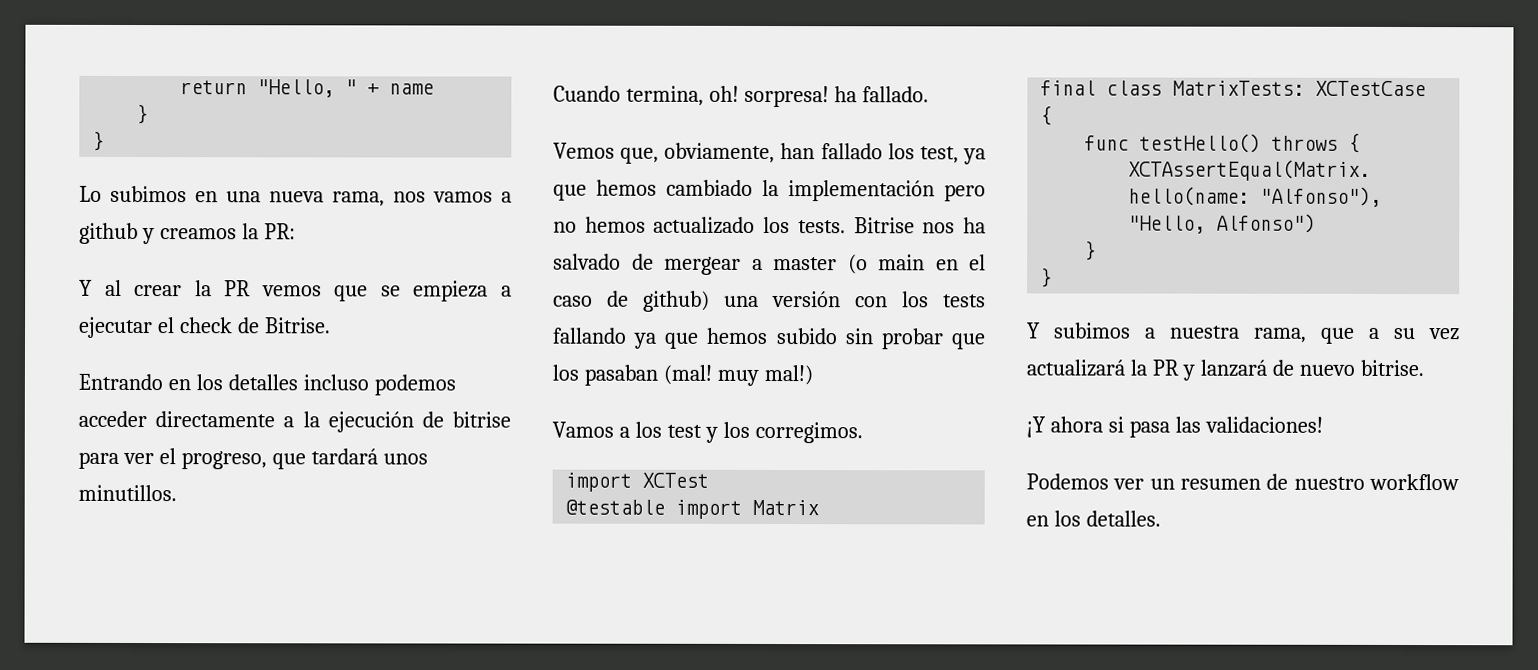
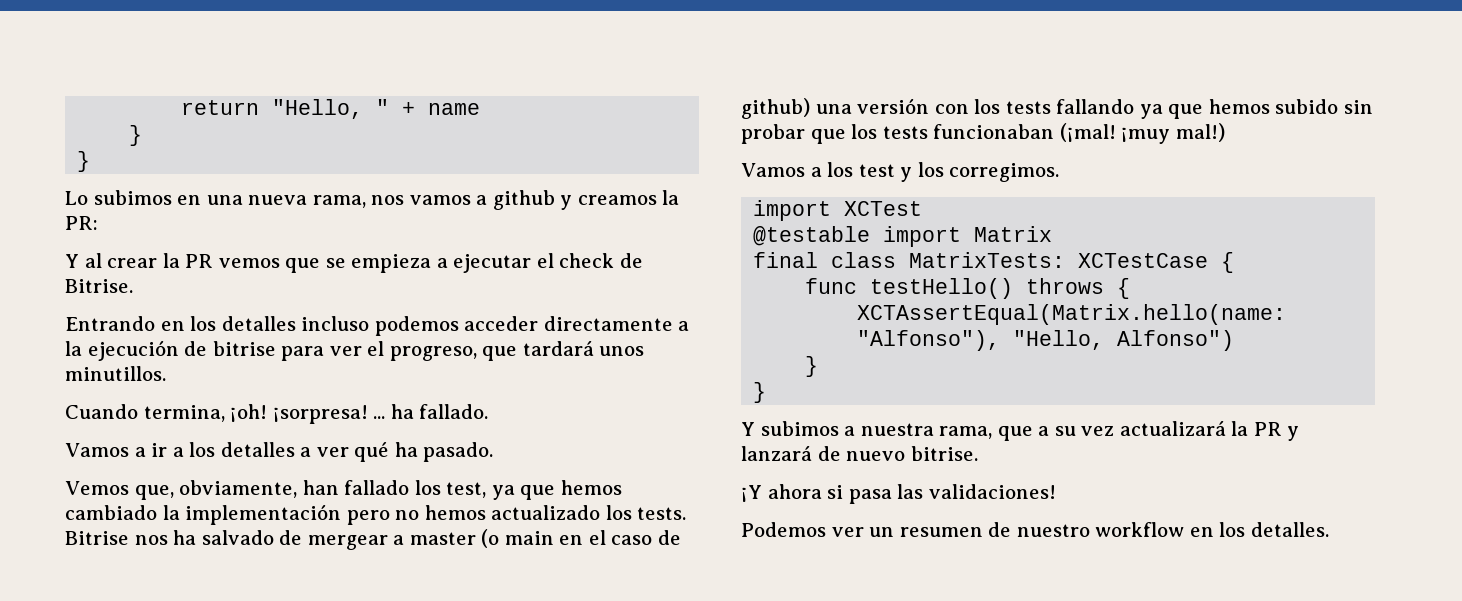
- Cuando termina, oh! sorpresa! ha fallado.
+ Cuando termina, ¡oh! ¡sorpresa! ... ha fallado.
+ Vamos a ir a los detalles a ver qué ha pasado.
- Bitrise nos ha salvado de mergear a master (o main en el caso de github) una versión con los tests fallando ya que hemos subido sin probar que los pasaban (mal! muy mal!)
+ Bitrise nos ha salvado de mergear a master (o main en el caso de github) una versión con los tests fallando ya que hemos subido sin probar que los tests funcionaban (¡mal! ¡muy mal!)

